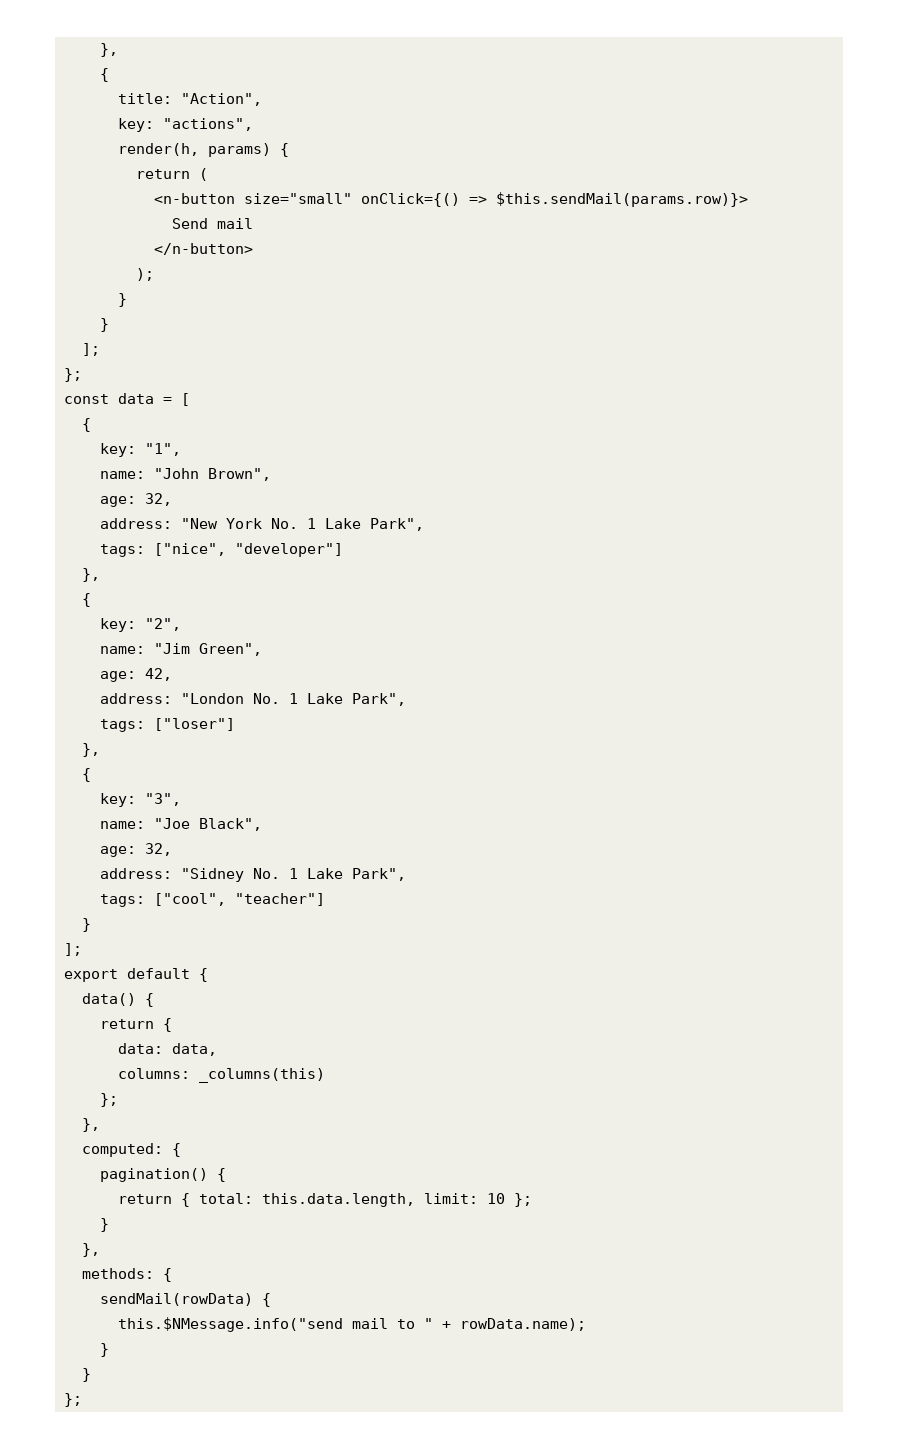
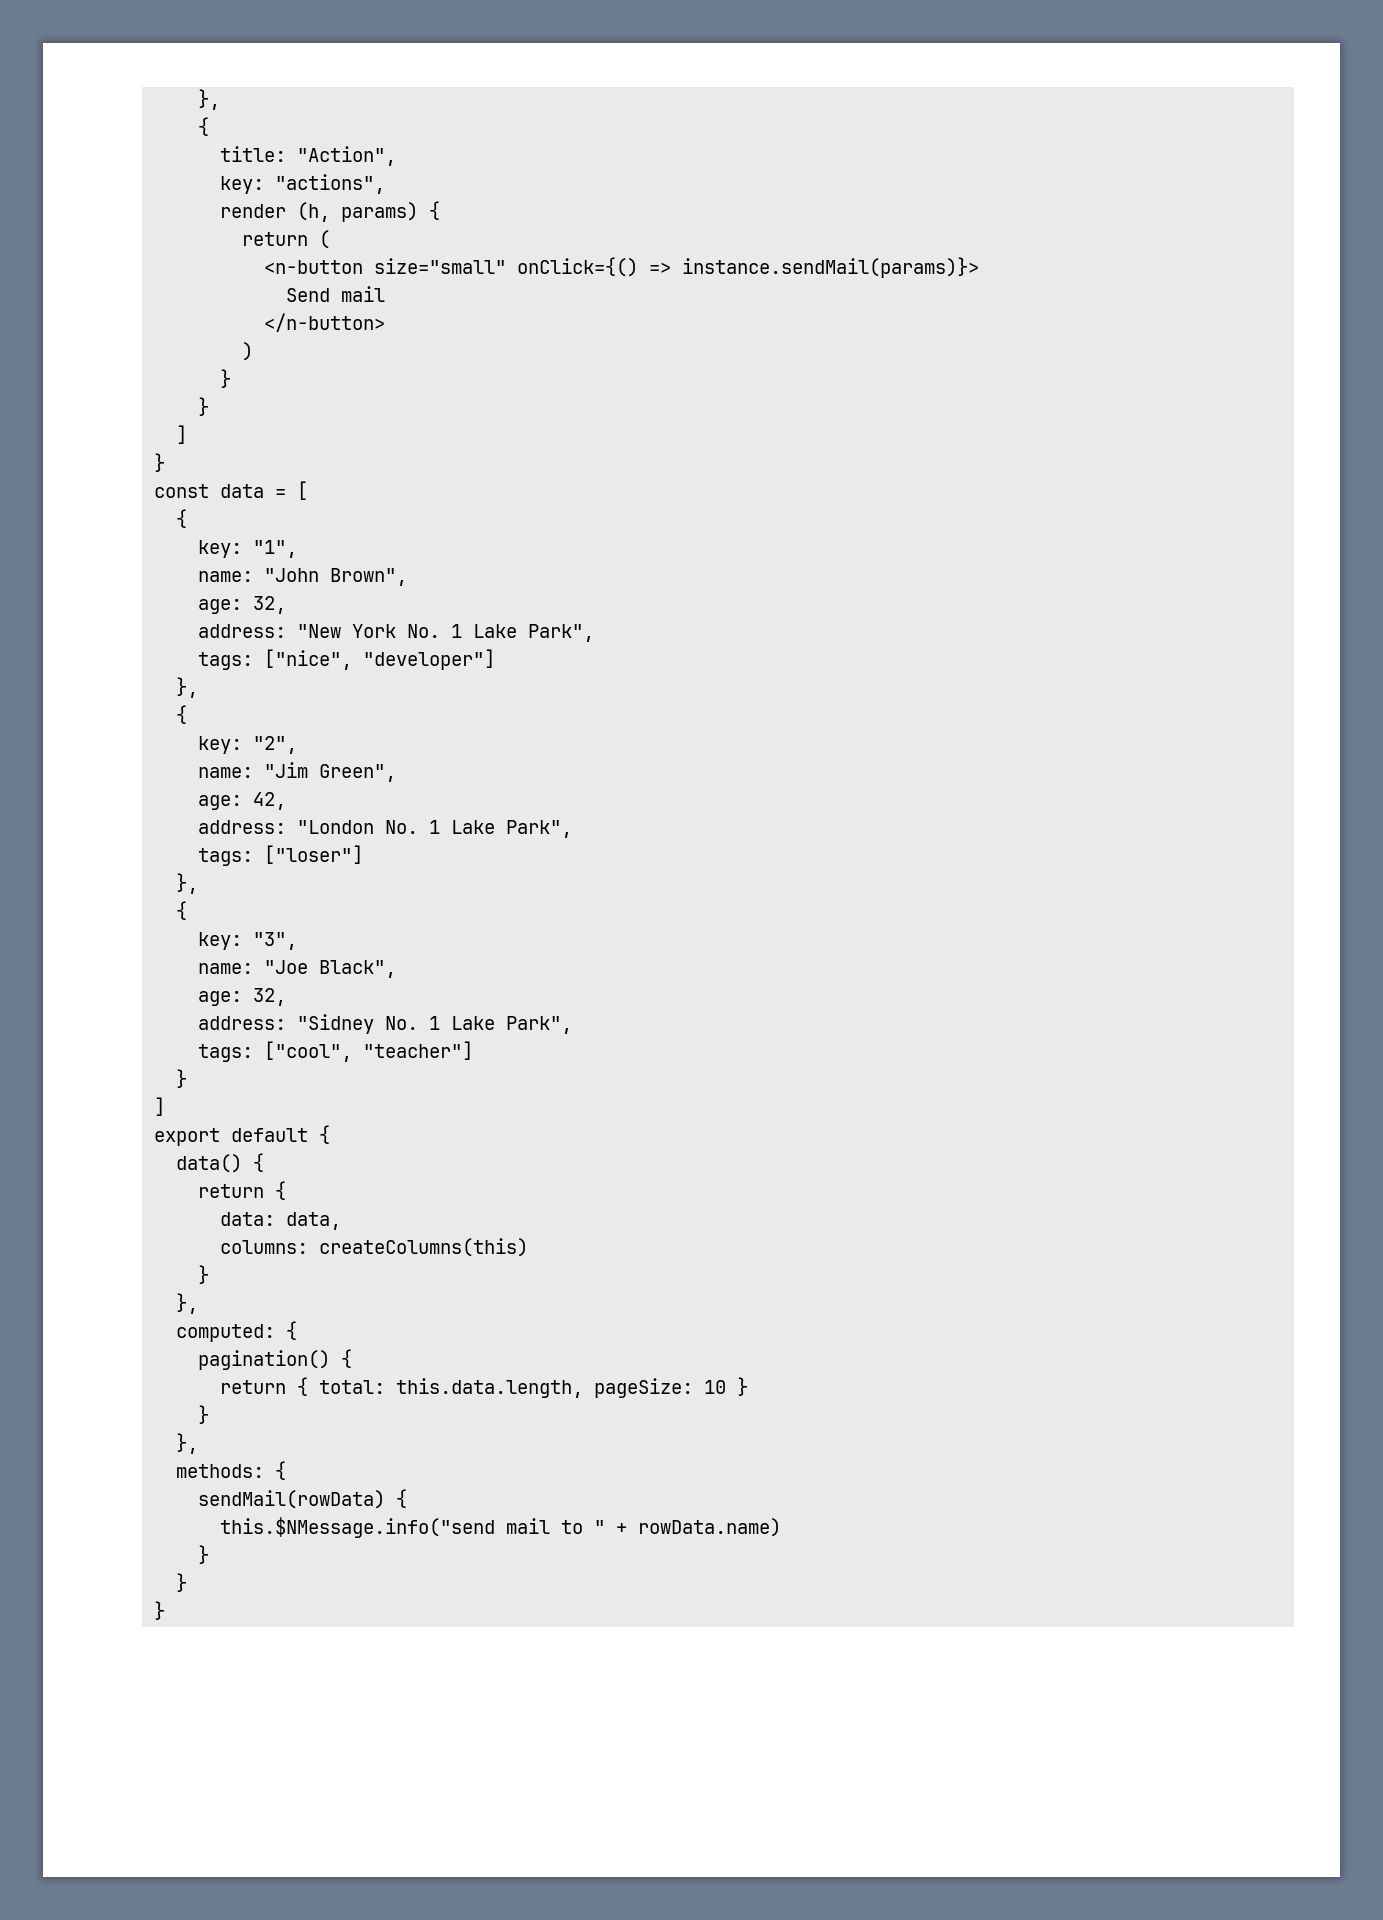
- render(h, params) {
+ render (h, params) {
- <n-button size="small" onClick={() => $this.sendMail(params.row)}>
+ <n-button size="small" onClick={() => instance.sendMail(params)}>
- );
+ )
  }
  }
- ];
- };
+ ]
+ }
  tags: ["cool", "teacher"]
  }
- ];
+ ]
- columns: _columns(this)
- };
+ columns: createColumns(this)
+ }
- return { total: this.data.length, limit: 10 };
+ return { total: this.data.length, pageSize: 10 }
- this.$NMessage.info("send mail to " + rowData.name);
+ this.$NMessage.info("send mail to " + rowData.name)
  }
  }
- };
+ }

